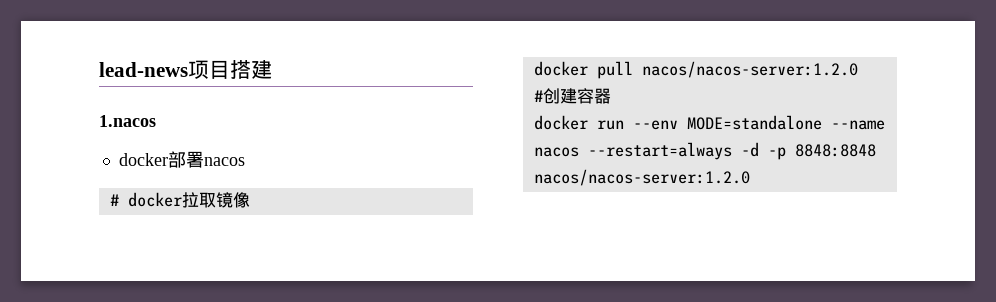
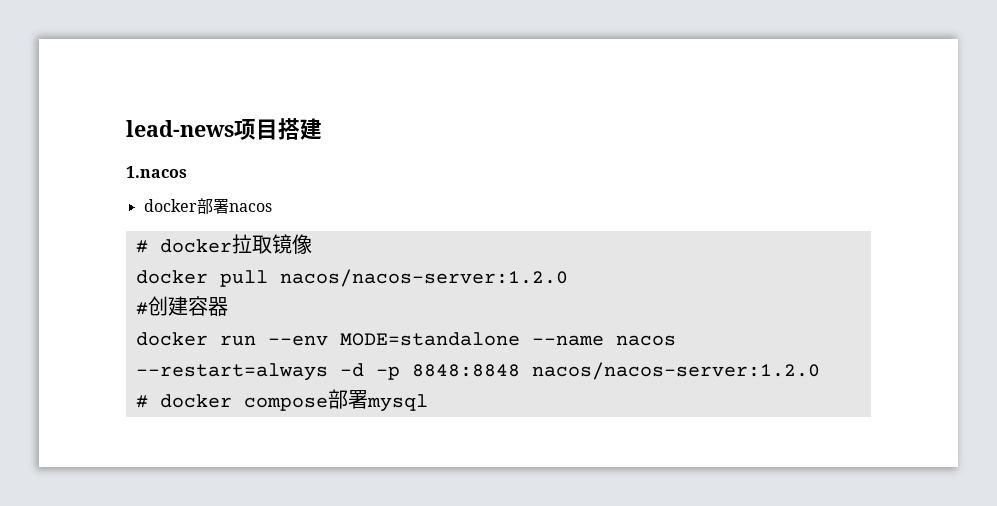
+ # docker compose部署mysql

